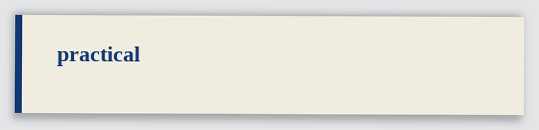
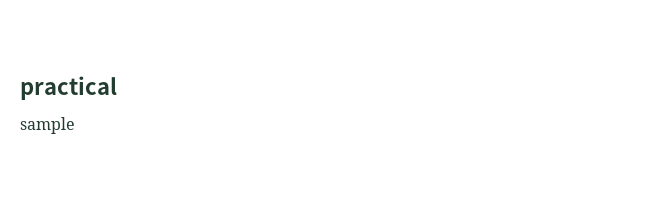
+ sample

